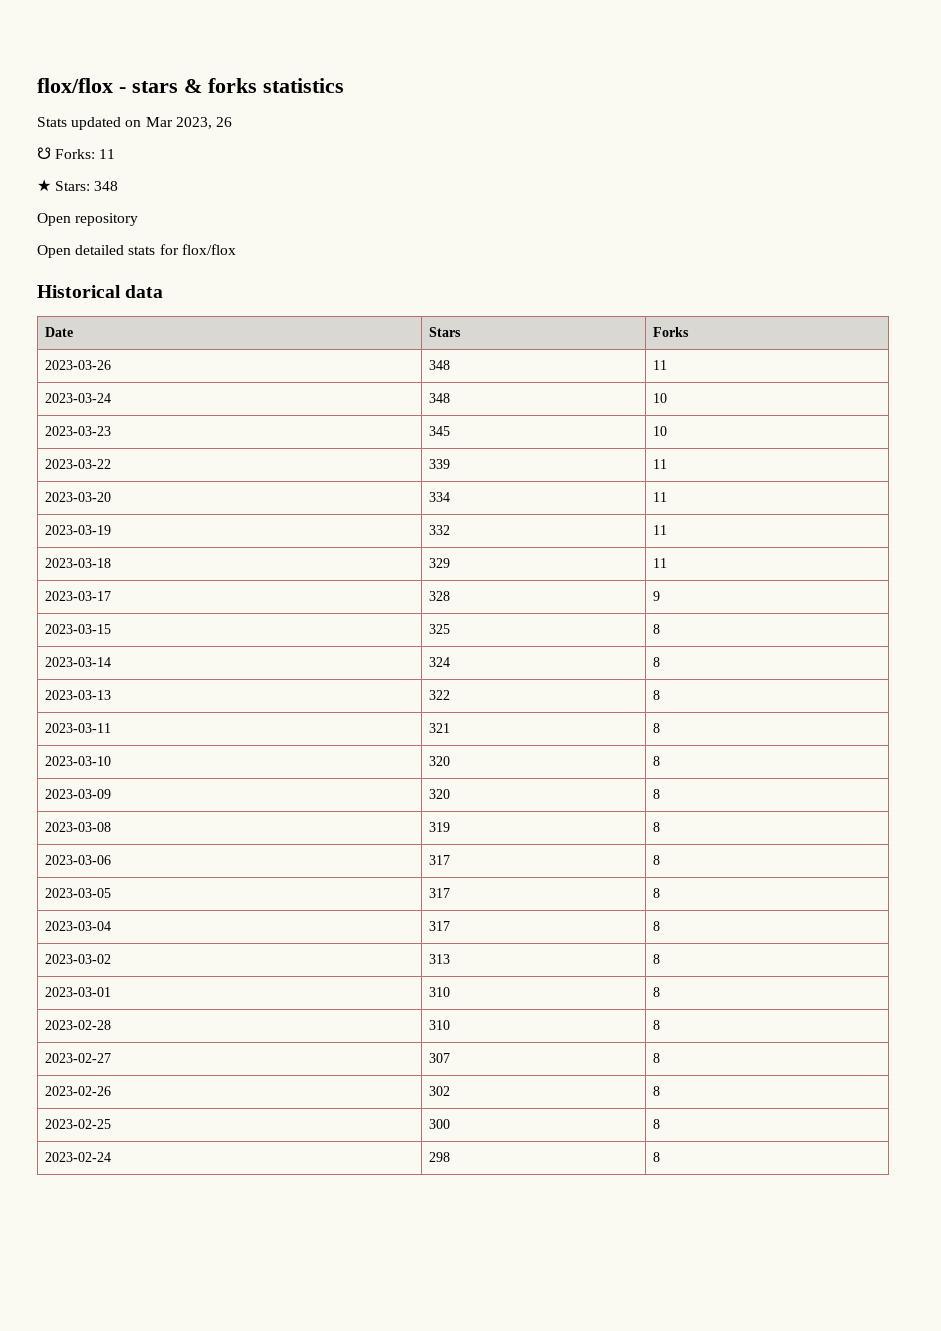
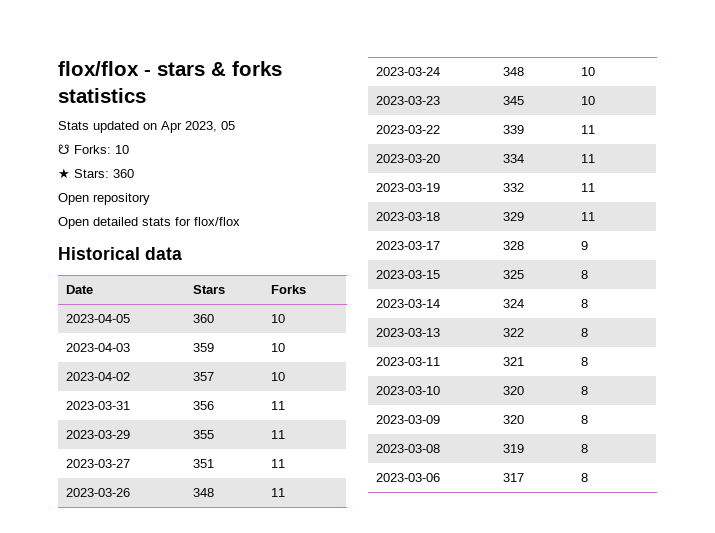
- Stats updated on Mar 2023, 26
+ Stats updated on Apr 2023, 05
- ☋ Forks: 11
+ ☋ Forks: 10
- ★ Stars: 348
+ ★ Stars: 360
+ 2023-04-05 | 360 | 10
+ 2023-04-03 | 359 | 10
+ 2023-04-02 | 357 | 10
+ 2023-03-31 | 356 | 11
+ 2023-03-29 | 355 | 11
+ 2023-03-27 | 351 | 11
- 2023-03-05 | 317 | 8
- 2023-03-04 | 317 | 8
- 2023-03-02 | 313 | 8
- 2023-03-01 | 310 | 8
- 2023-02-28 | 310 | 8
- 2023-02-27 | 307 | 8
- 2023-02-26 | 302 | 8
- 2023-02-25 | 300 | 8
- 2023-02-24 | 298 | 8

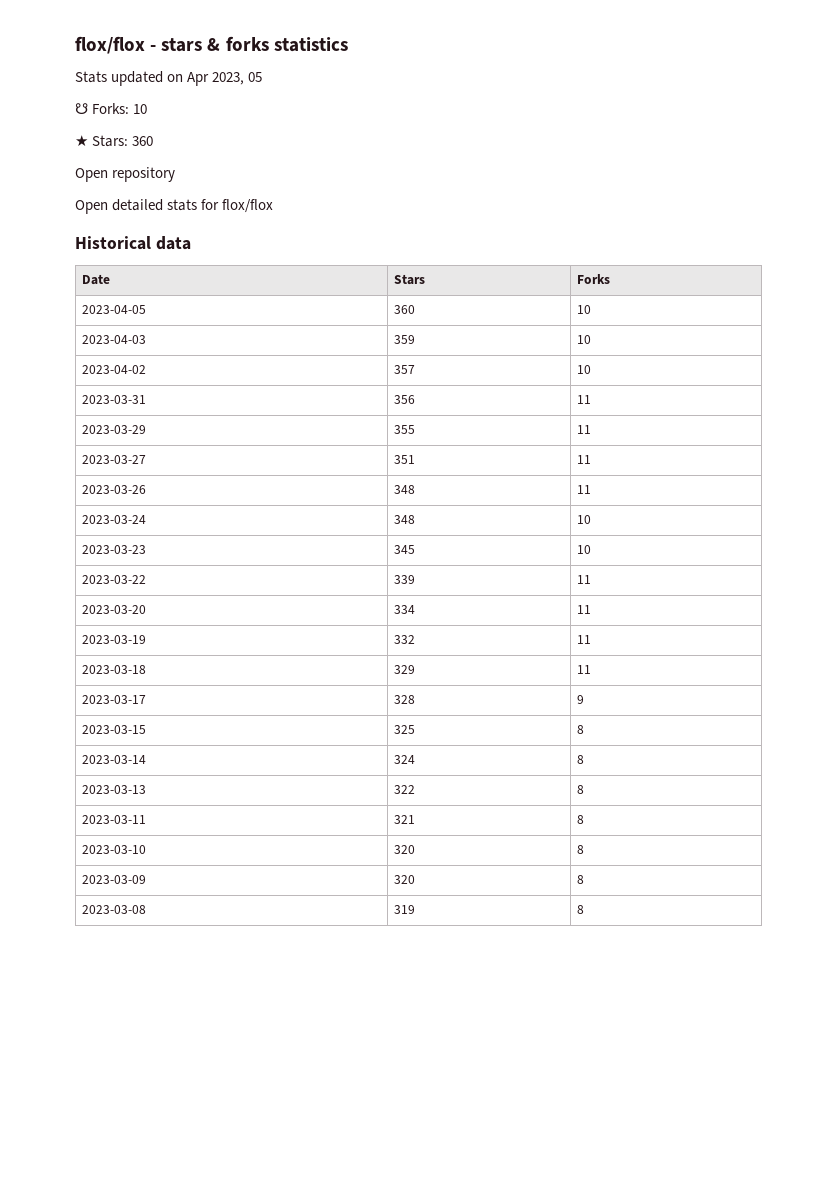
- 2023-03-06 | 317 | 8

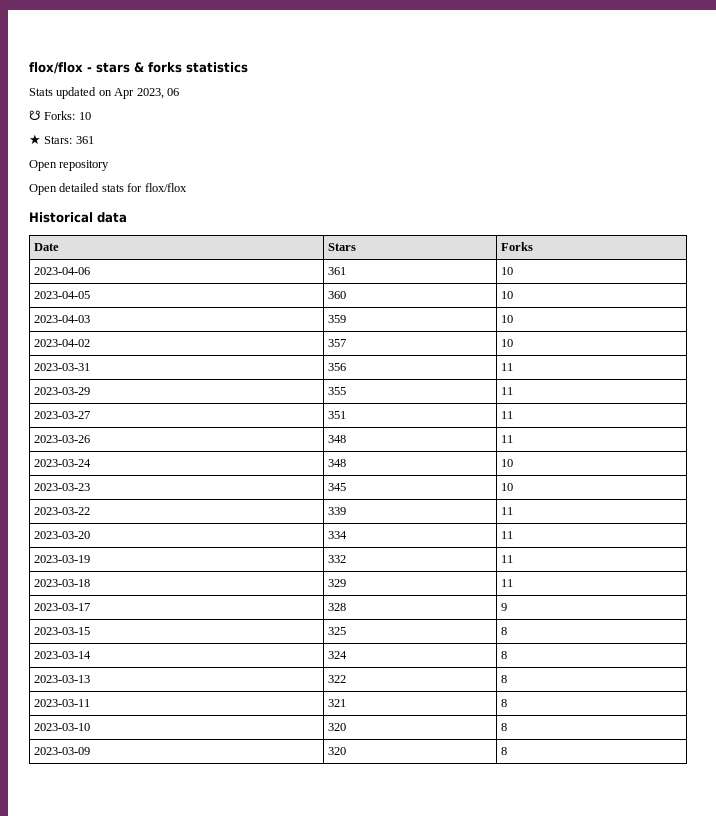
- Stats updated on Apr 2023, 05
+ Stats updated on Apr 2023, 06
- ★ Stars: 360
+ ★ Stars: 361
+ 2023-04-06 | 361 | 10
- 2023-03-08 | 319 | 8

